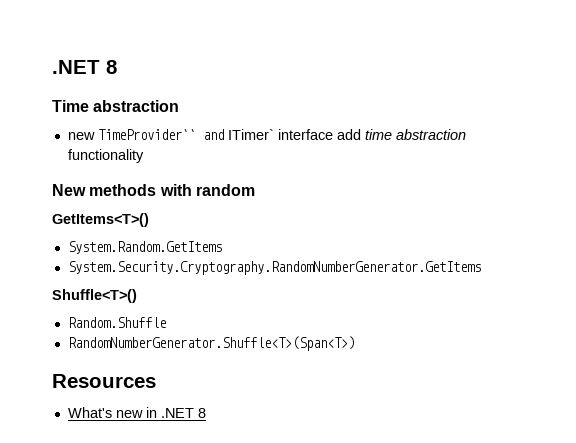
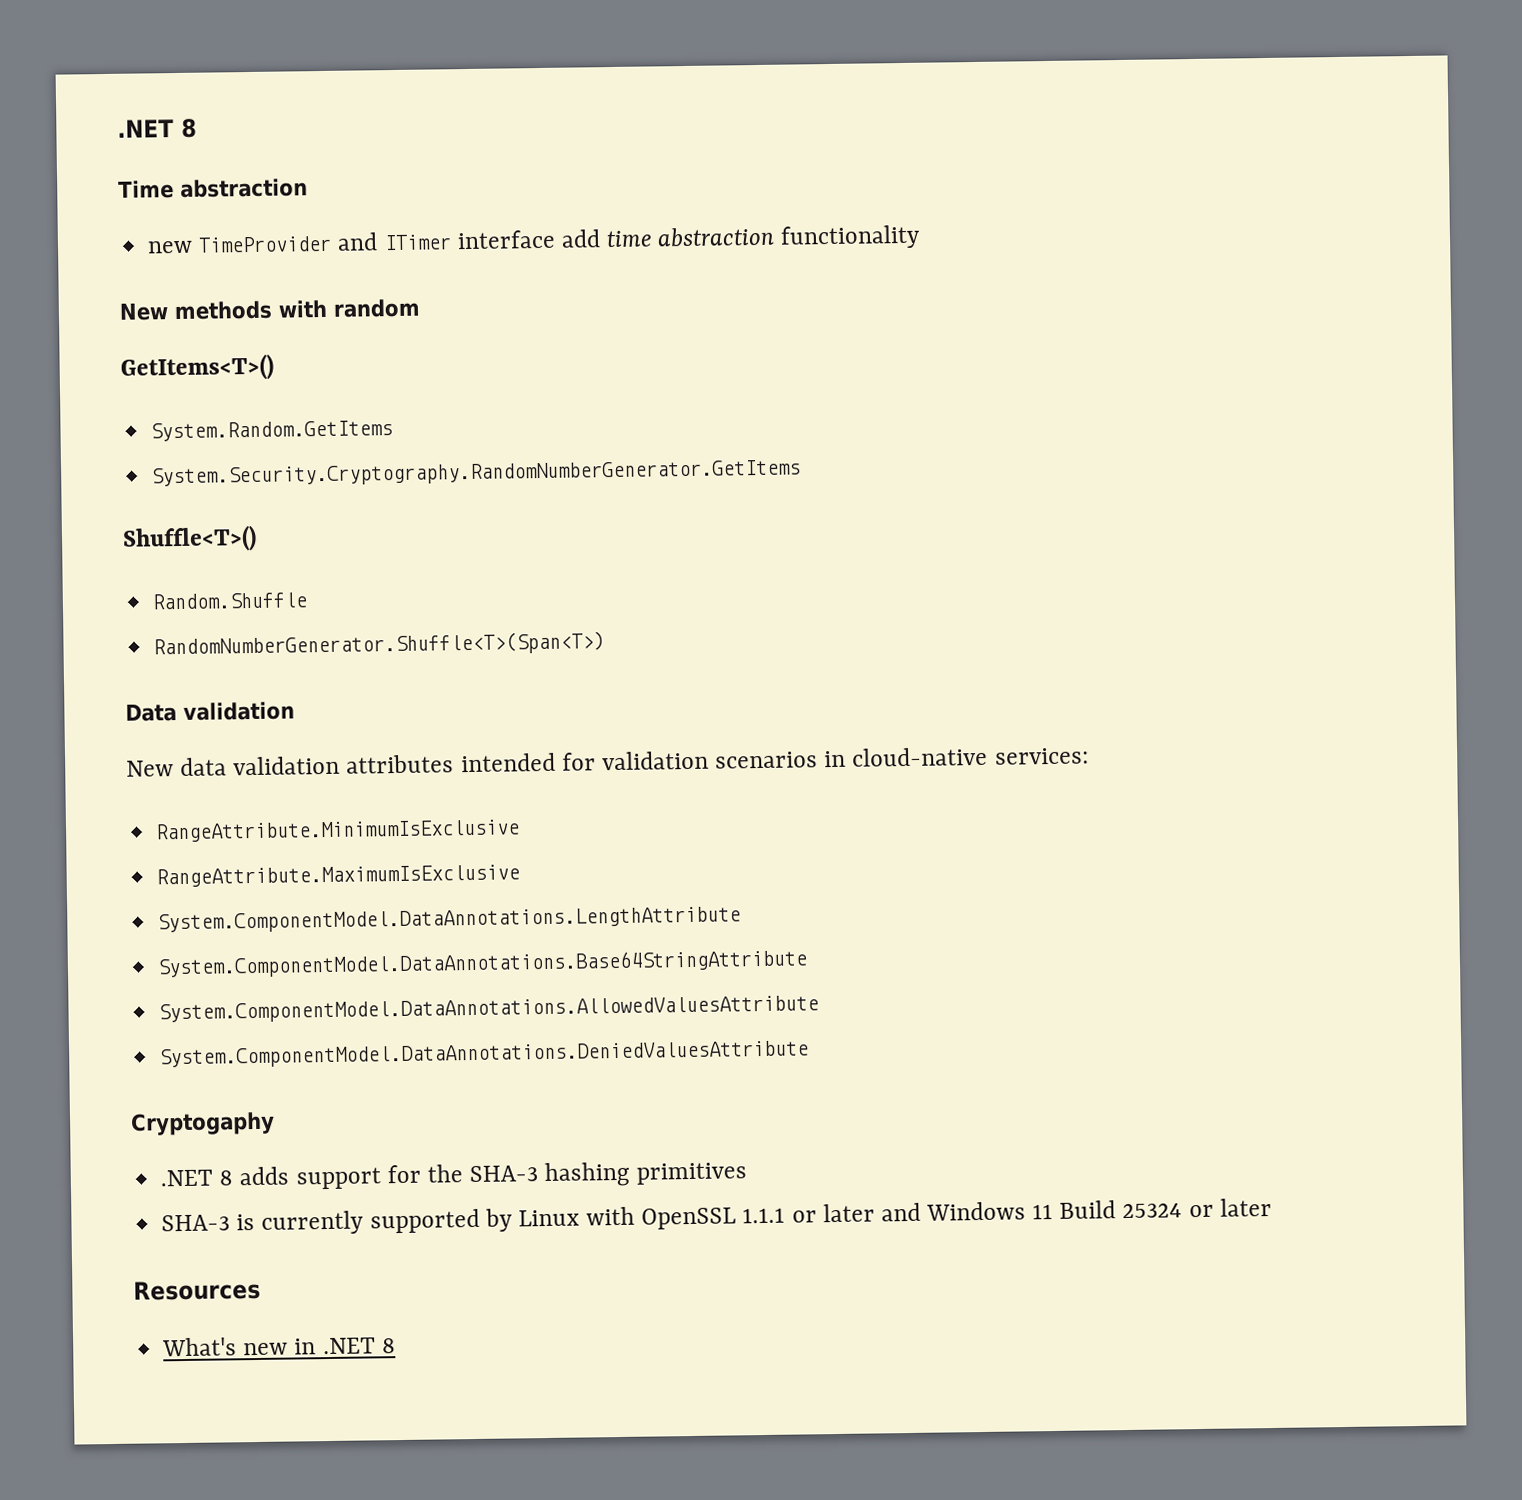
- new TimeProvider`` and ITimer` interface add time abstraction functionality
+ new TimeProvider and ITimer interface add time abstraction functionality
+ Data validation
+ New data validation attributes intended for validation scenarios in cloud-native services:
+ RangeAttribute.MinimumIsExclusive
+ RangeAttribute.MaximumIsExclusive
+ System.ComponentModel.DataAnnotations.LengthAttribute
+ System.ComponentModel.DataAnnotations.Base64StringAttribute
+ System.ComponentModel.DataAnnotations.AllowedValuesAttribute
+ System.ComponentModel.DataAnnotations.DeniedValuesAttribute
+ Cryptogaphy
+ .NET 8 adds support for the SHA-3 hashing primitives
+ SHA-3 is currently supported by Linux with OpenSSL 1.1.1 or later and Windows 11 Build 25324 or later

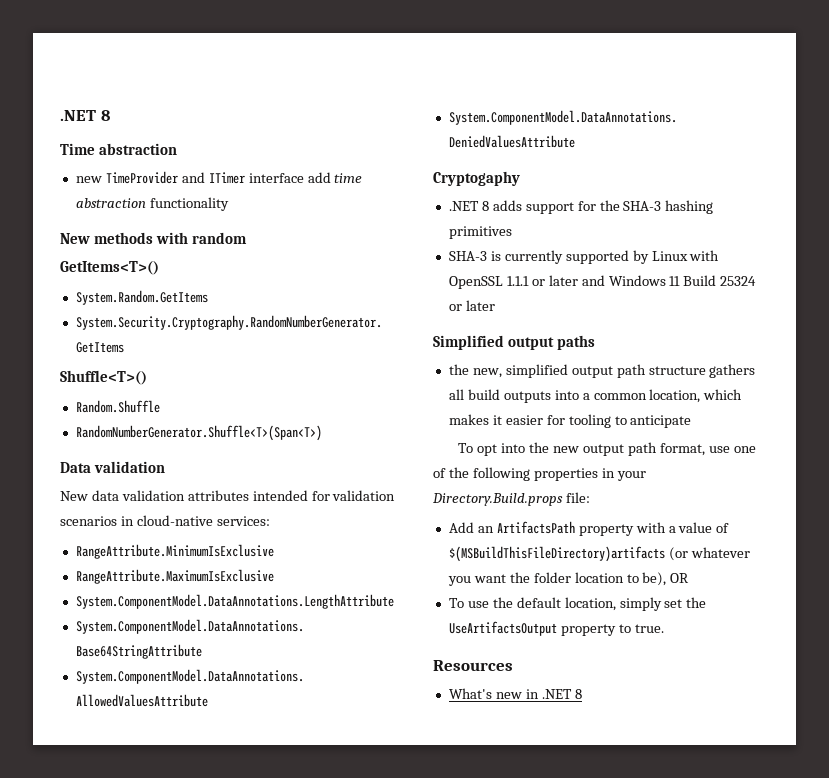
+ Simplified output paths
+ the new, simplified output path structure gathers all build outputs into a common location, which makes it easier for tooling to anticipate
+ To opt into the new output path format, use one of the following properties in your Directory.Build.props file:
+ Add an ArtifactsPath property with a value of $(MSBuildThisFileDirectory)artifacts (or whatever you want the folder location to be), OR
+ To use the default location, simply set the UseArtifactsOutput property to true.

